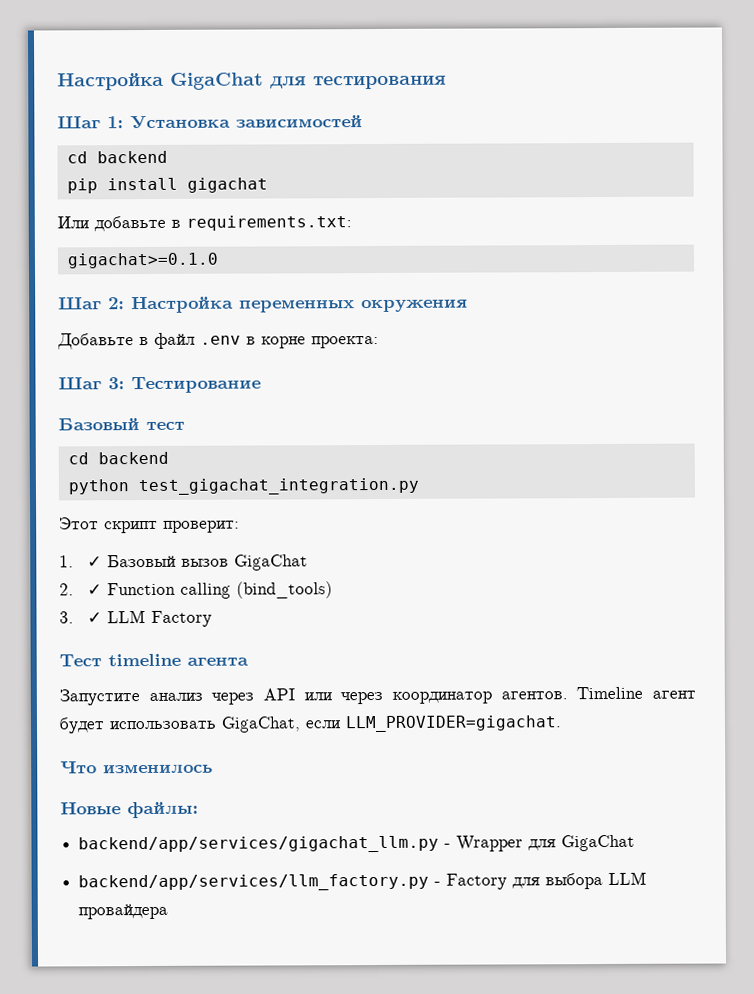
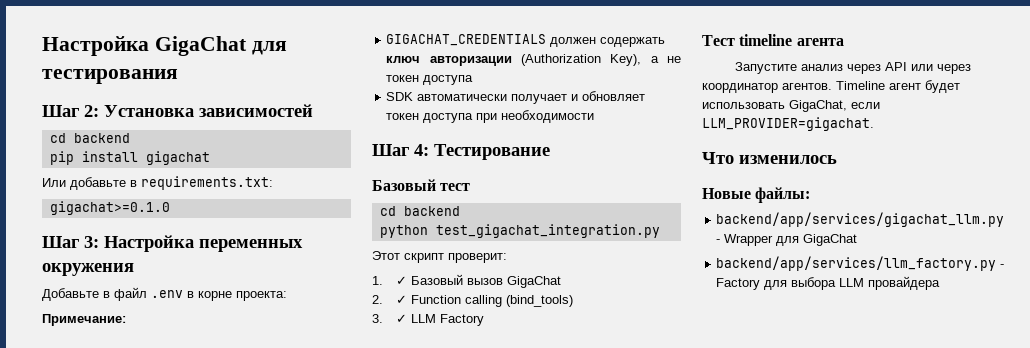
- Шаг 1: Установка зависимостей
+ Шаг 2: Установка зависимостей
- Шаг 2: Настройка переменных окружения
+ Шаг 3: Настройка переменных окружения
- Шаг 3: Тестирование
+ Примечание:
+ GIGACHAT_CREDENTIALS должен содержать ключ авторизации (Authorization Key), а не токен доступа
+ SDK автоматически получает и обновляет токен доступа при необходимости
+ Шаг 4: Тестирование

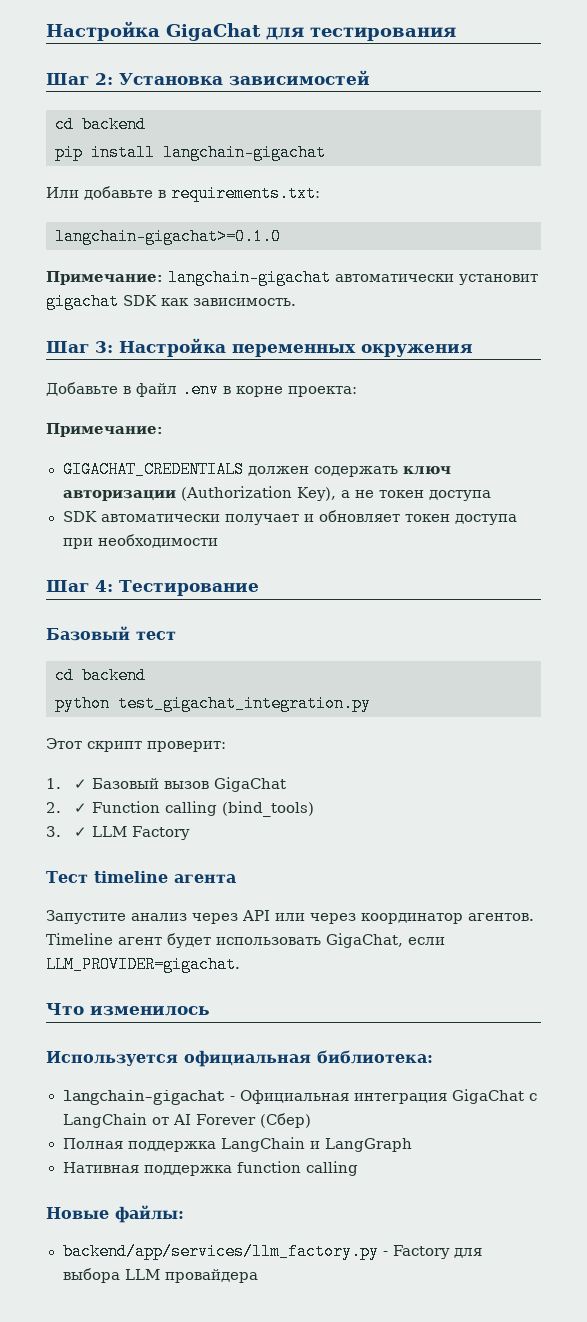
- pip install gigachat
+ pip install langchain-gigachat
- gigachat>=0.1.0
+ langchain-gigachat>=0.1.0
+ Примечание: langchain-gigachat автоматически установит gigachat SDK как зависимость.
+ Используется официальная библиотека:
+ langchain-gigachat - Официальная интеграция GigaChat с LangChain от AI Forever (Сбер)
+ Полная поддержка LangChain и LangGraph
+ Нативная поддержка function calling
  Новые файлы:
- backend/app/services/gigachat_llm.py - Wrapper для GigaChat

